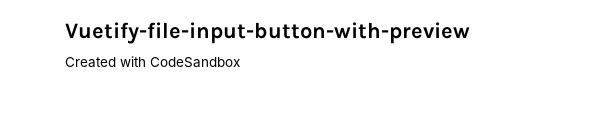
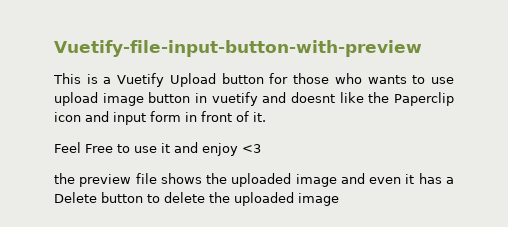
- Created with CodeSandbox
+ This is a Vuetify Upload button for those who wants to use upload image button in vuetify and doesnt like the Paperclip icon and input form in front of it.
+ Feel Free to use it and enjoy <3
+ the preview file shows the uploaded image and even it has a Delete button to delete the uploaded image

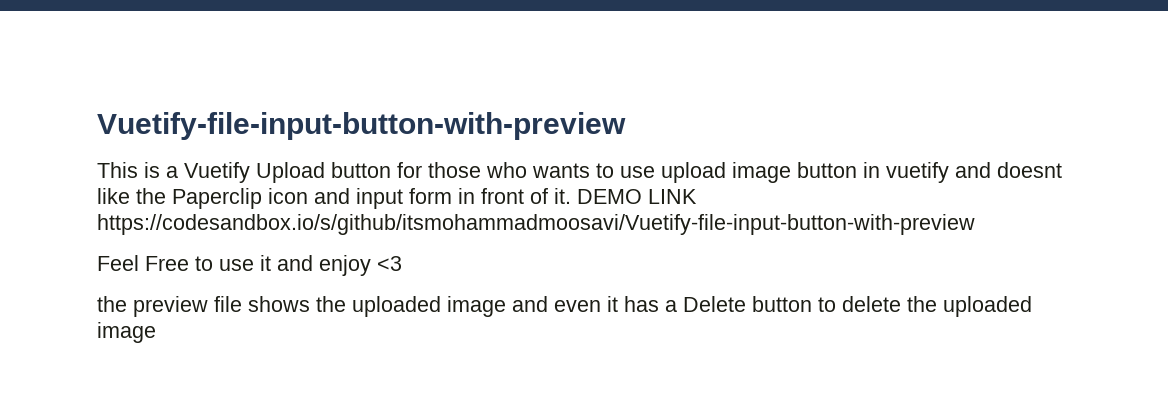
+ DEMO LINK https://codesandbox.io/s/github/itsmohammadmoosavi/Vuetify-file-input-button-with-preview

